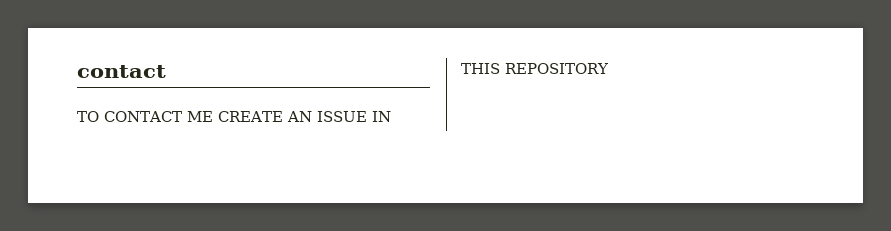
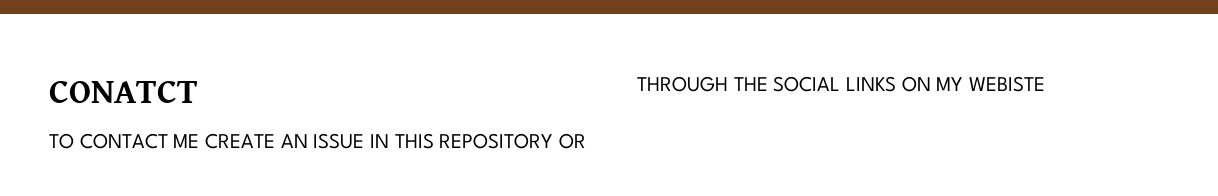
- contact
+ CONATCT
- TO CONTACT ME CREATE AN ISSUE IN THIS REPOSITORY
+ TO CONTACT ME CREATE AN ISSUE IN THIS REPOSITORY OR THROUGH THE SOCIAL LINKS ON MY WEBISTE

